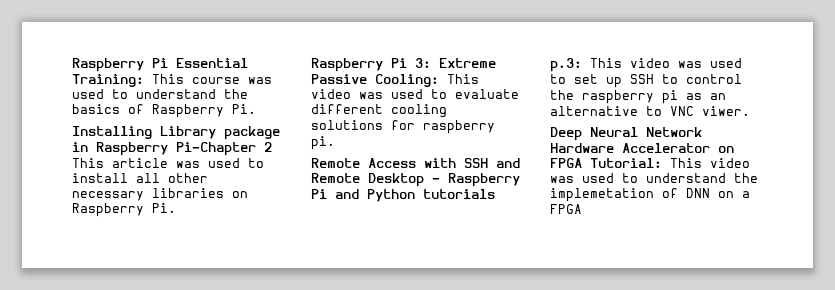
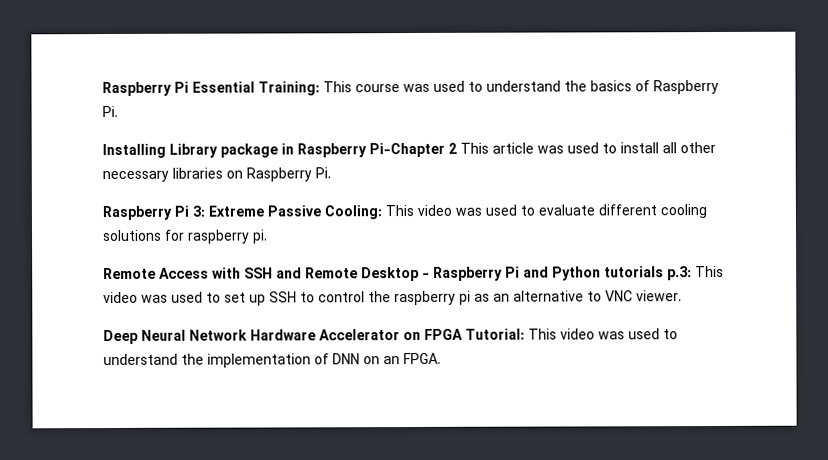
- Remote Access with SSH and Remote Desktop - Raspberry Pi and Python tutorials p.3: This video was used to set up SSH to control the raspberry pi as an alternative to VNC viwer.
+ Remote Access with SSH and Remote Desktop - Raspberry Pi and Python tutorials p.3: This video was used to set up SSH to control the raspberry pi as an alternative to VNC viewer.
- Deep Neural Network Hardware Accelerator on FPGA Tutorial: This video was used to understand the implemetation of DNN on a FPGA
+ Deep Neural Network Hardware Accelerator on FPGA Tutorial: This video was used to understand the implementation of DNN on an FPGA.

